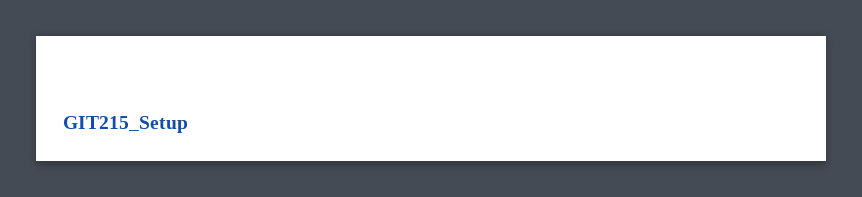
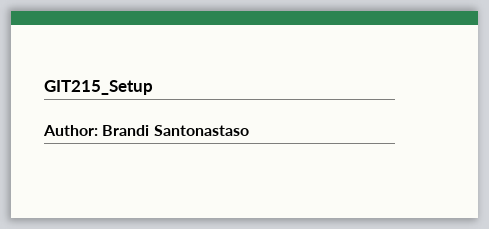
+ Author: Brandi Santonastaso

